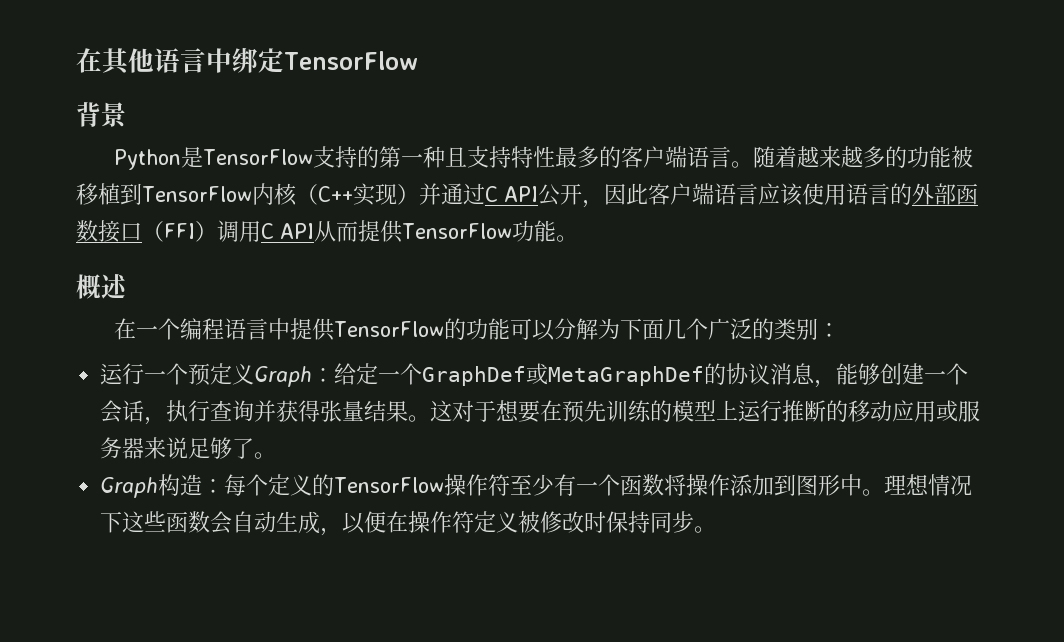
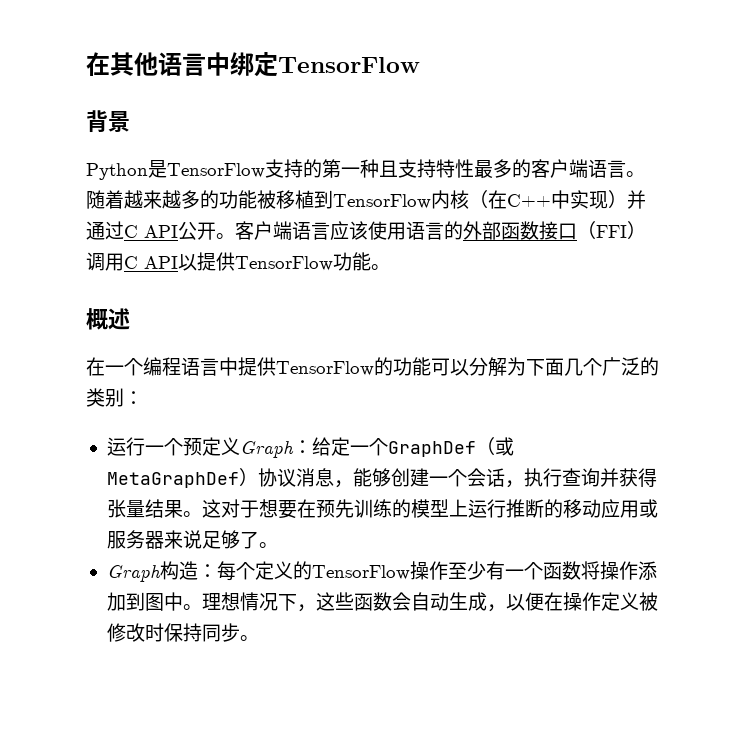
- 随着越来越多的功能被移植到TensorFlow内核（C++实现）并通过C API公开，因此客户端语言应该使用语言的外部函数接口（FFI）调用C API从而提供TensorFlow功能。
+ 随着越来越多的功能被移植到TensorFlow内核（在C++中实现）并通过C API公开。客户端语言应该使用语言的外部函数接口（FFI）调用C API以提供TensorFlow功能。
- 运行一个预定义Graph：给定一个GraphDef或MetaGraphDef的协议消息，能够创建一个会话，执行查询并获得张量结果。
+ 运行一个预定义Graph：给定一个GraphDef（或MetaGraphDef）协议消息，能够创建一个会话，执行查询并获得张量结果。
- Graph构造：每个定义的TensorFlow操作符至少有一个函数将操作添加到图形中。
+ Graph构造：每个定义的TensorFlow操作至少有一个函数将操作添加到图中。
- 理想情况下这些函数会自动生成，以便在操作符定义被修改时保持同步。
+ 理想情况下，这些函数会自动生成，以便在操作定义被修改时保持同步。

